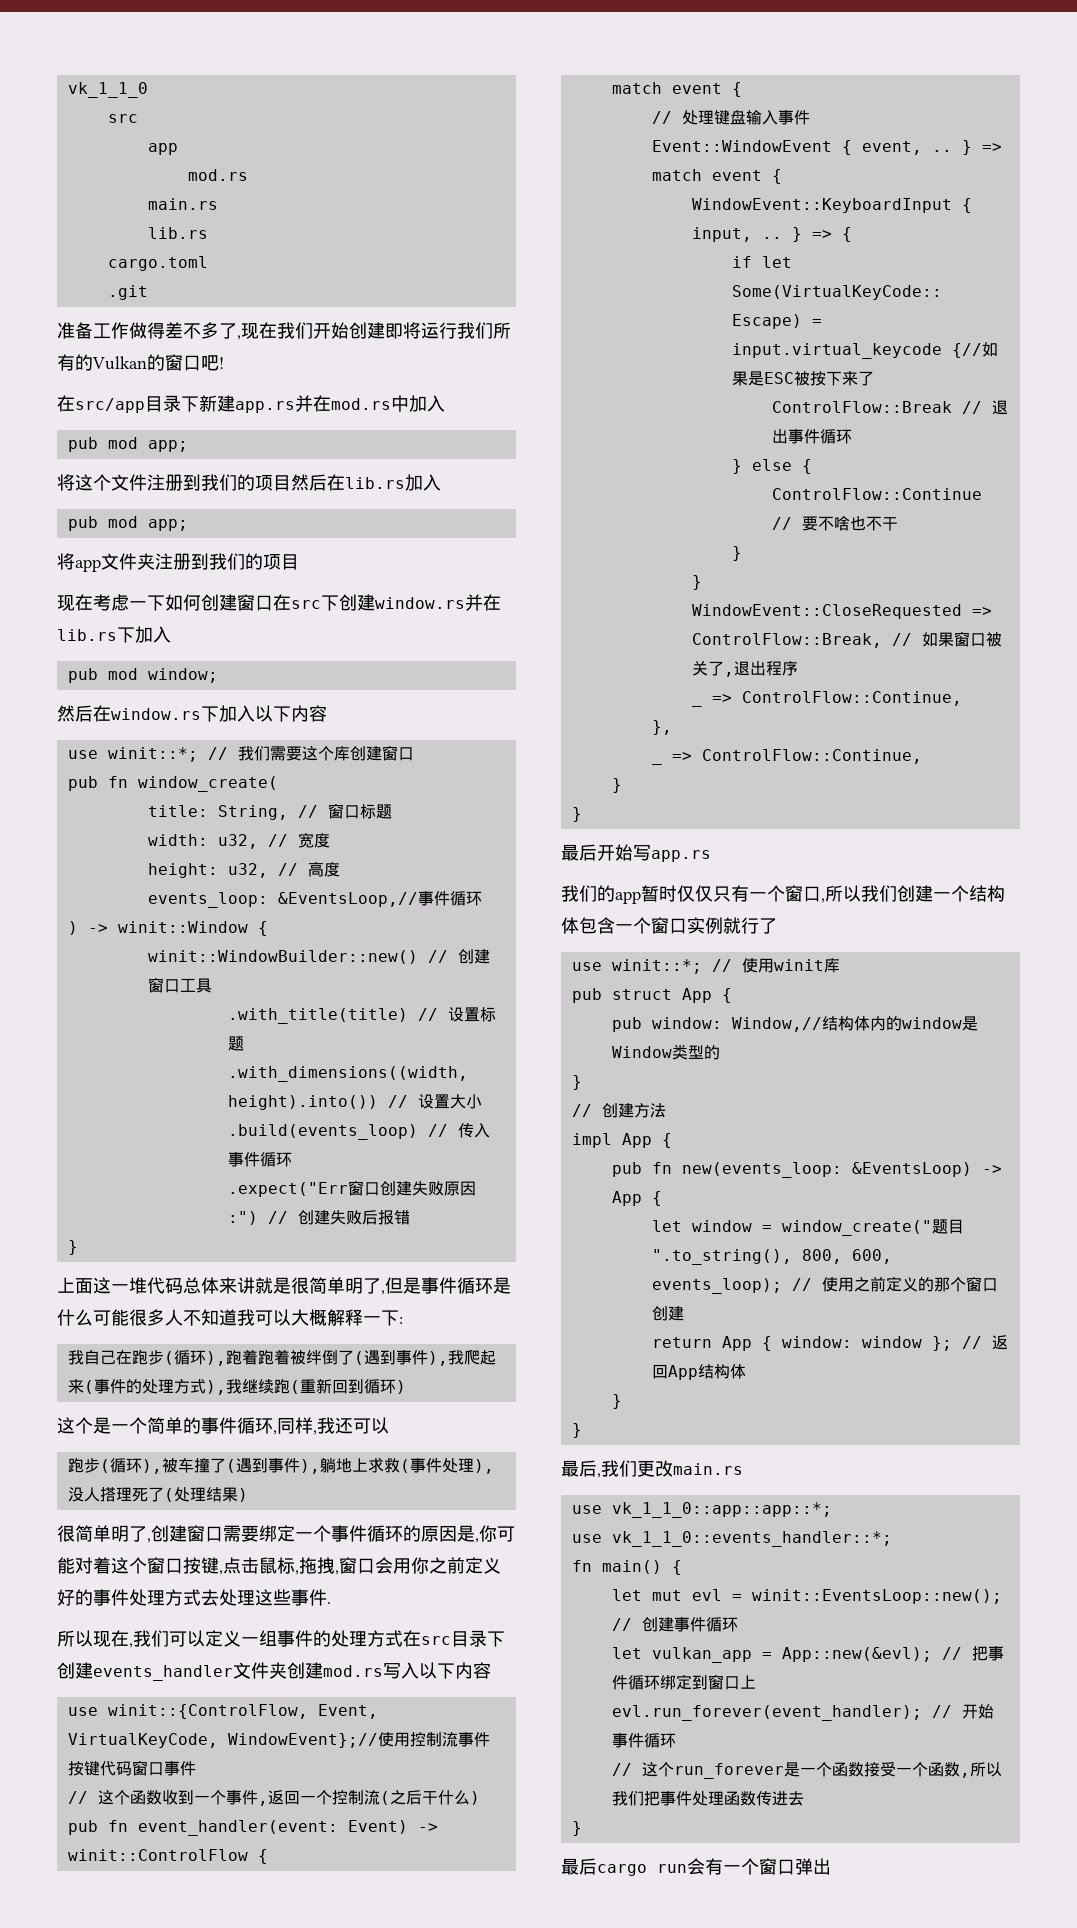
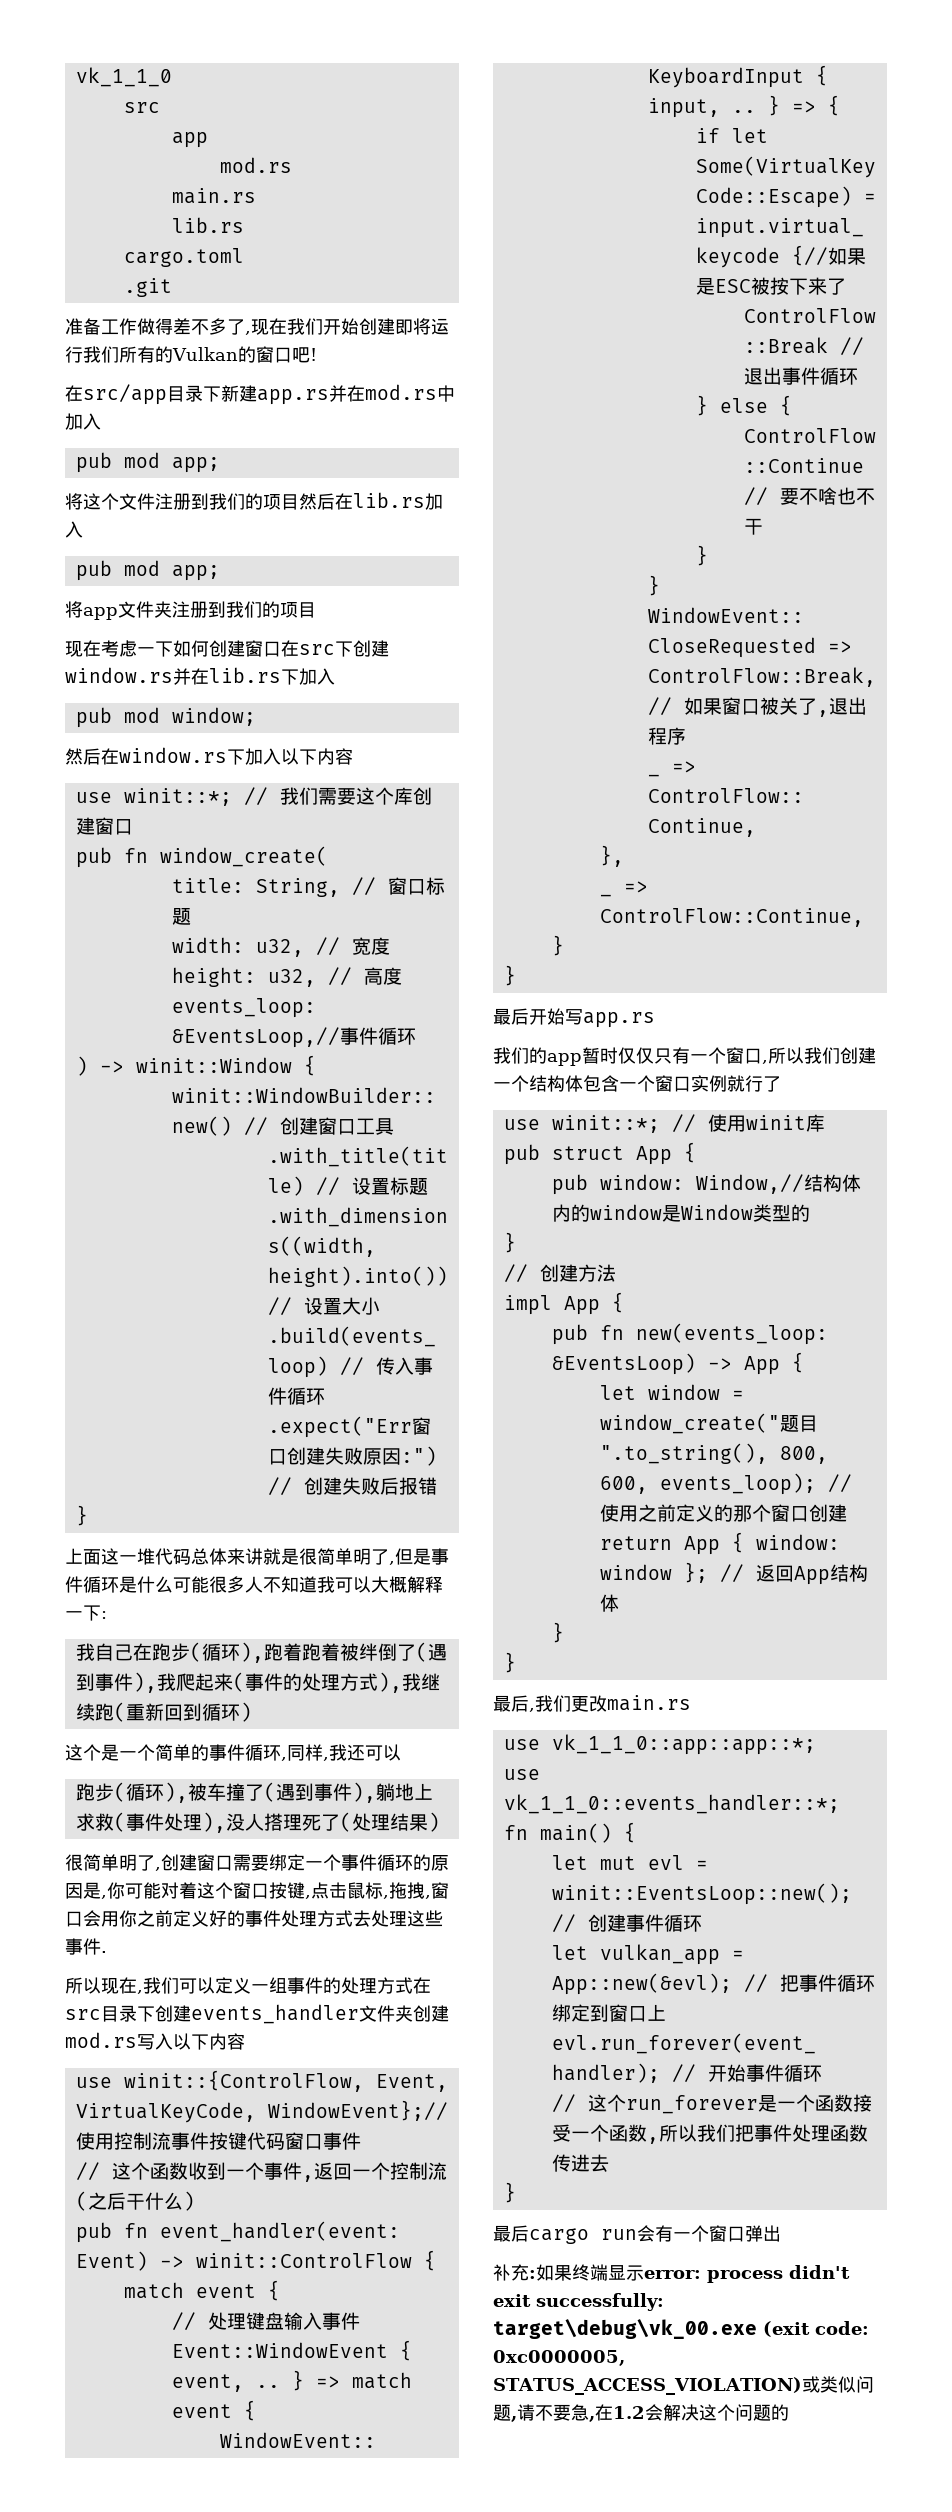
+ 补充:如果终端显示error: process didn't exit successfully: target\debug\vk_00.exe (exit code: 0xc0000005, STATUS_ACCESS_VIOLATION)或类似问题,请不要急,在1.2会解决这个问题的

